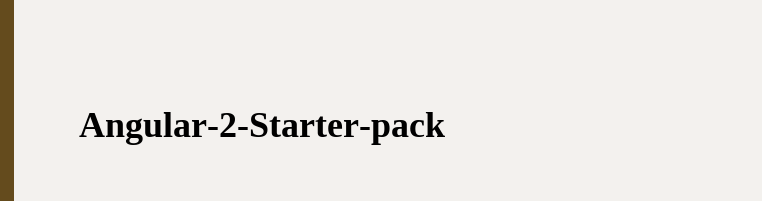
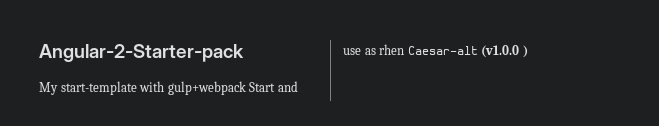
+ My start-template with gulp+webpack Start and use as rhen Caesar-alt (v1.0.0 )

